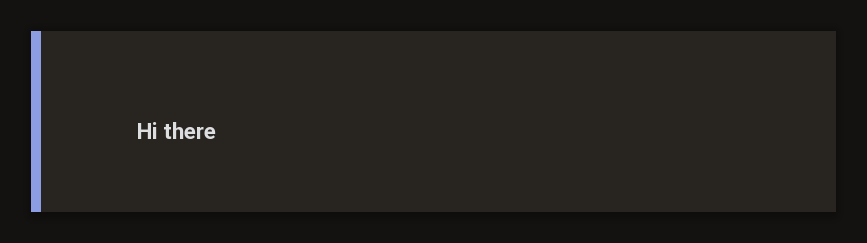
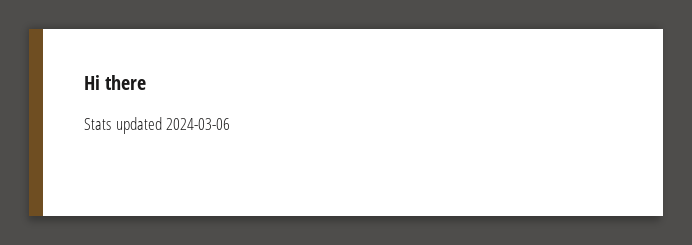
+ Stats updated 2024-03-06

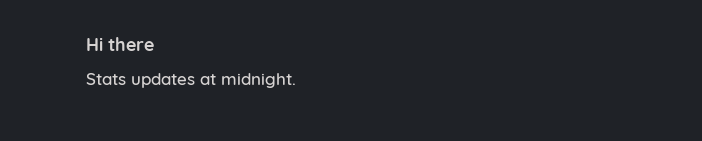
- Stats updated 2024-03-06
+ Stats updates at midnight.

